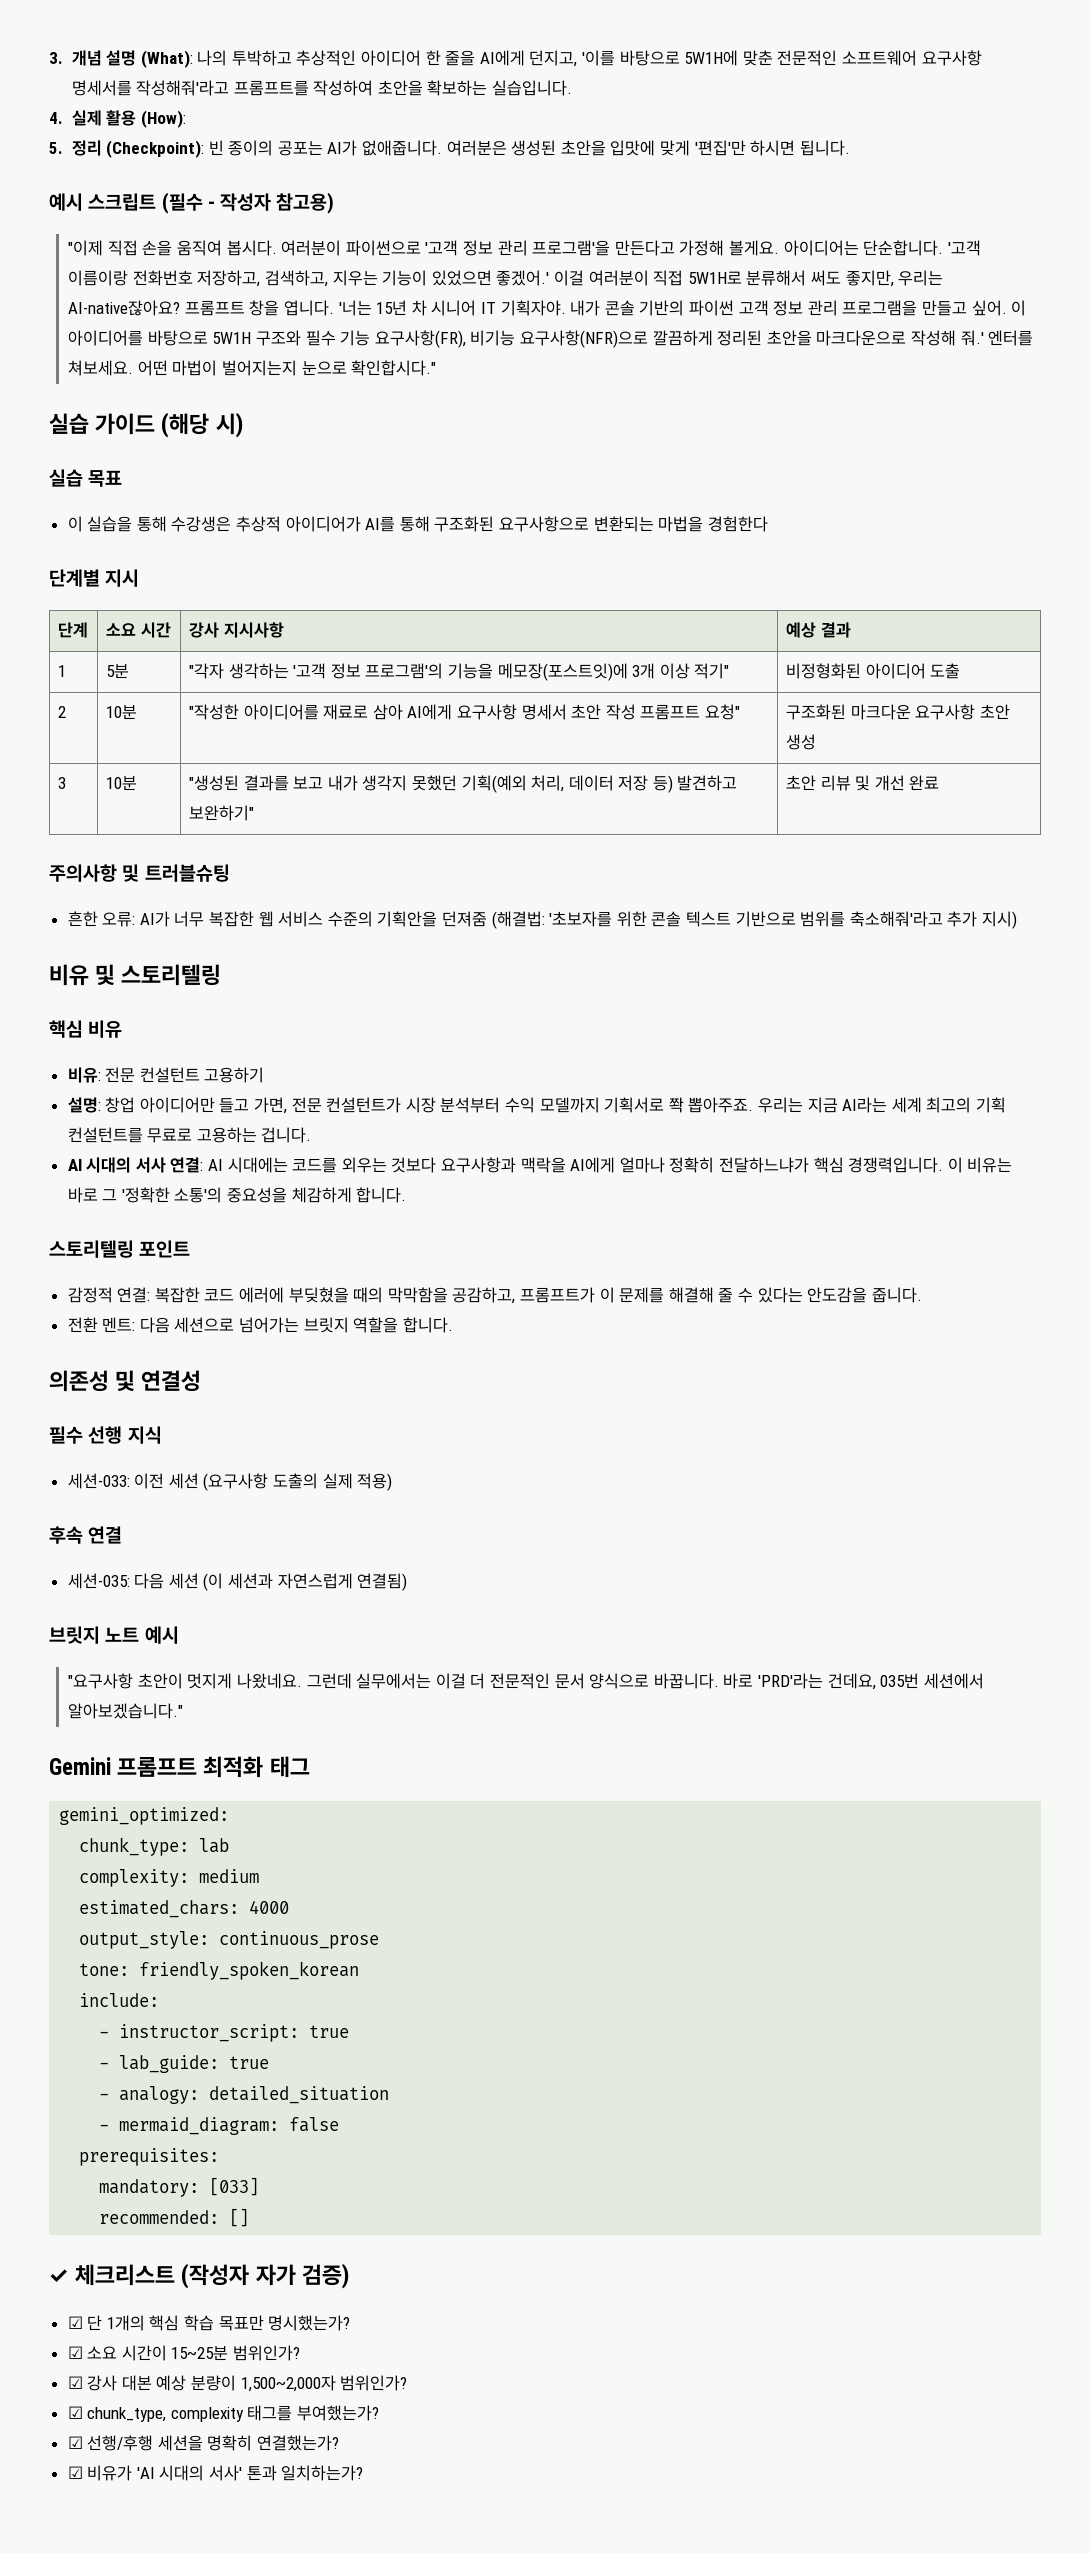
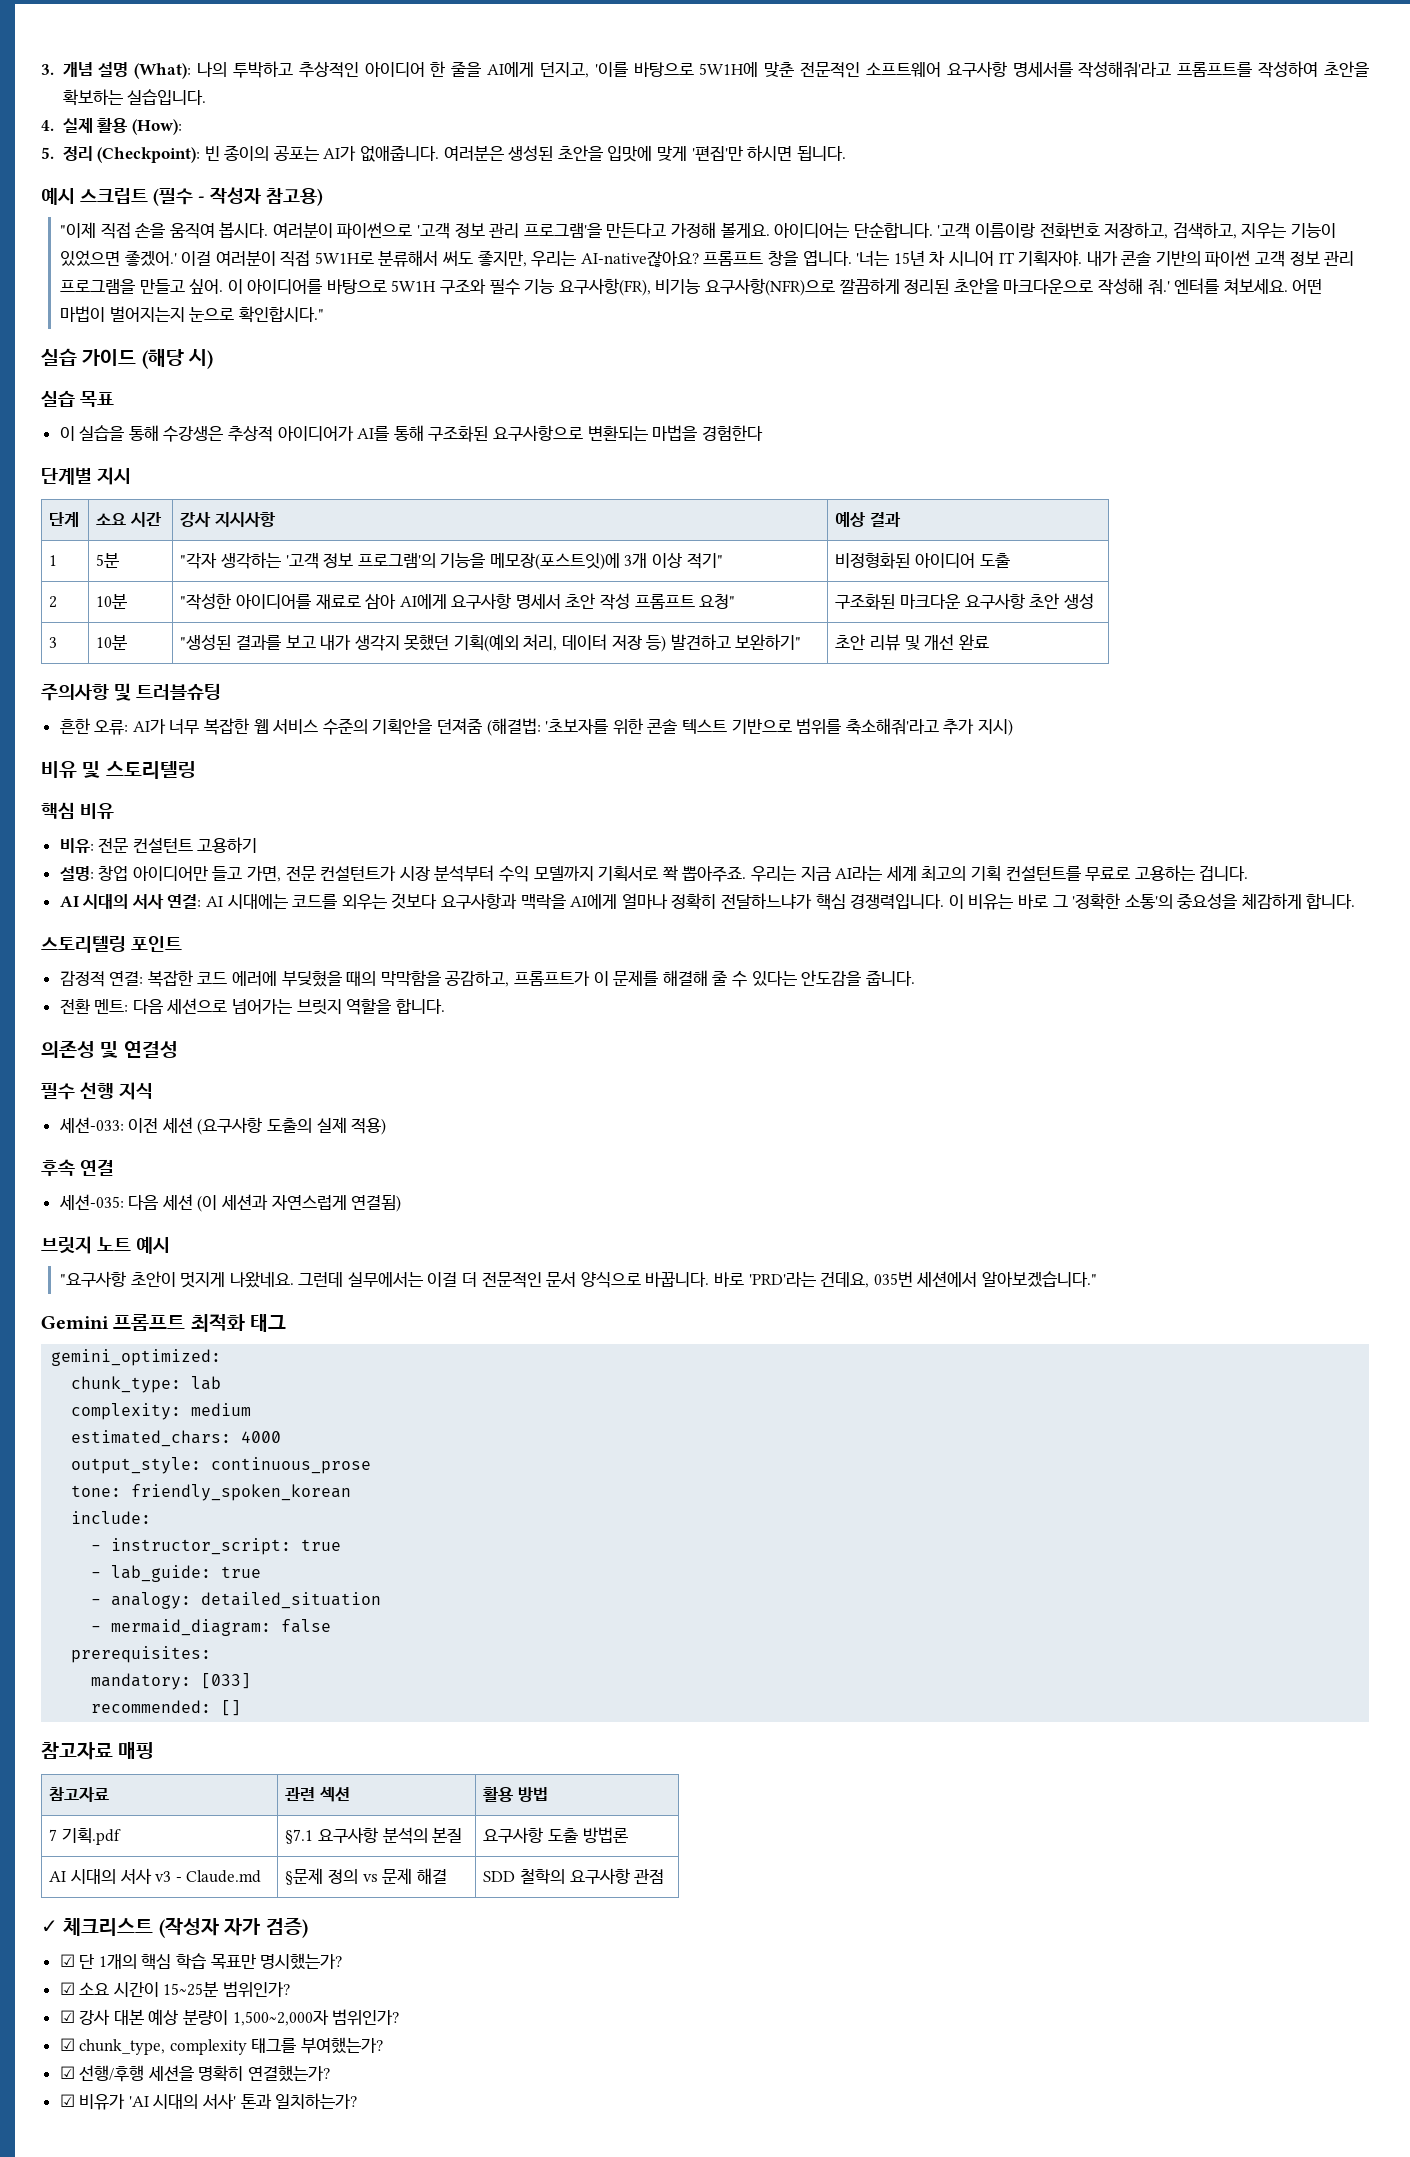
+ 참고자료 매핑
+ 참고자료 | 관련 섹션 | 활용 방법
+ 7 기획.pdf | §7.1 요구사항 분석의 본질 | 요구사항 도출 방법론
+ AI 시대의 서사 v3 - Claude.md | §문제 정의 vs 문제 해결 | SDD 철학의 요구사항 관점

